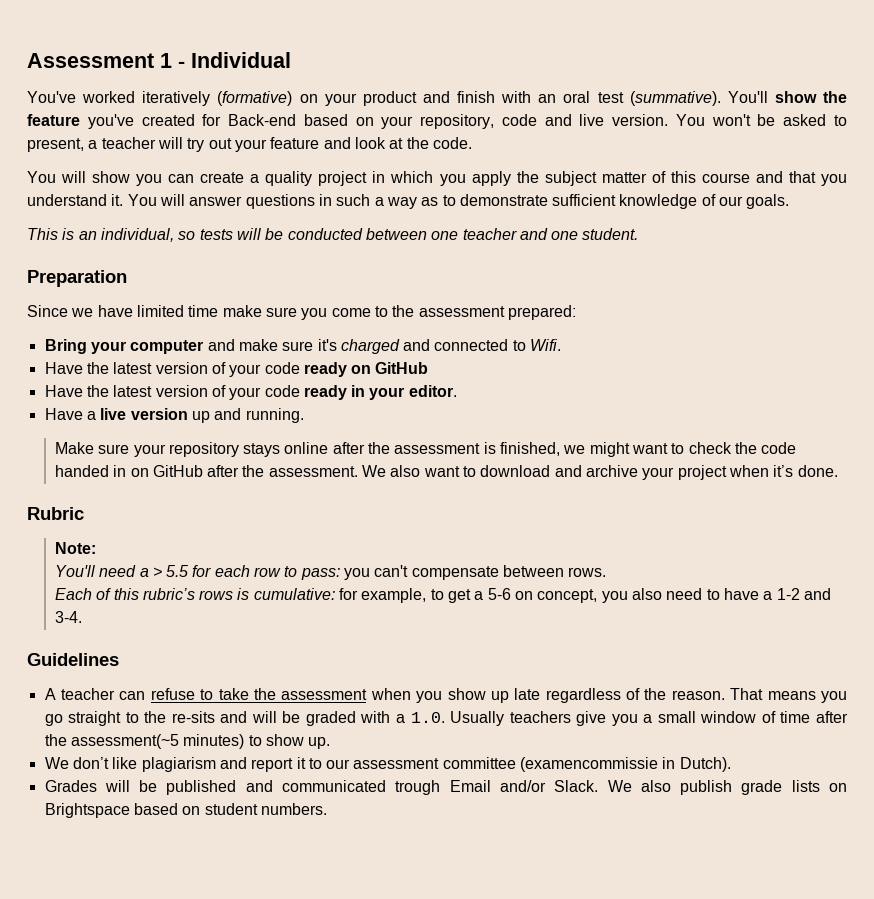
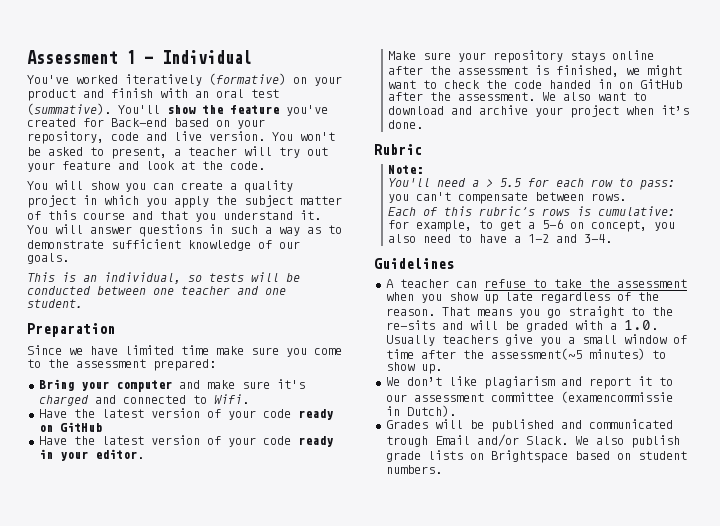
- Have a live version up and running.

